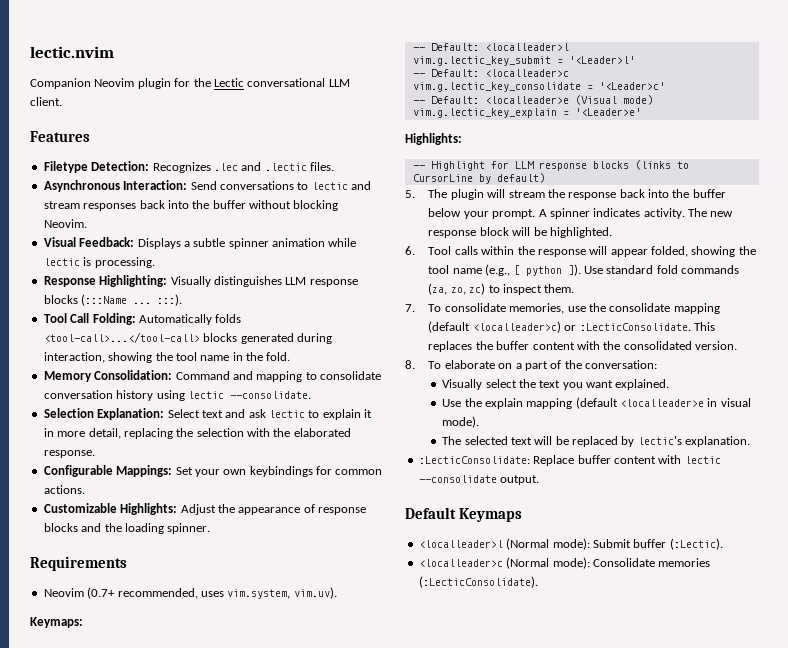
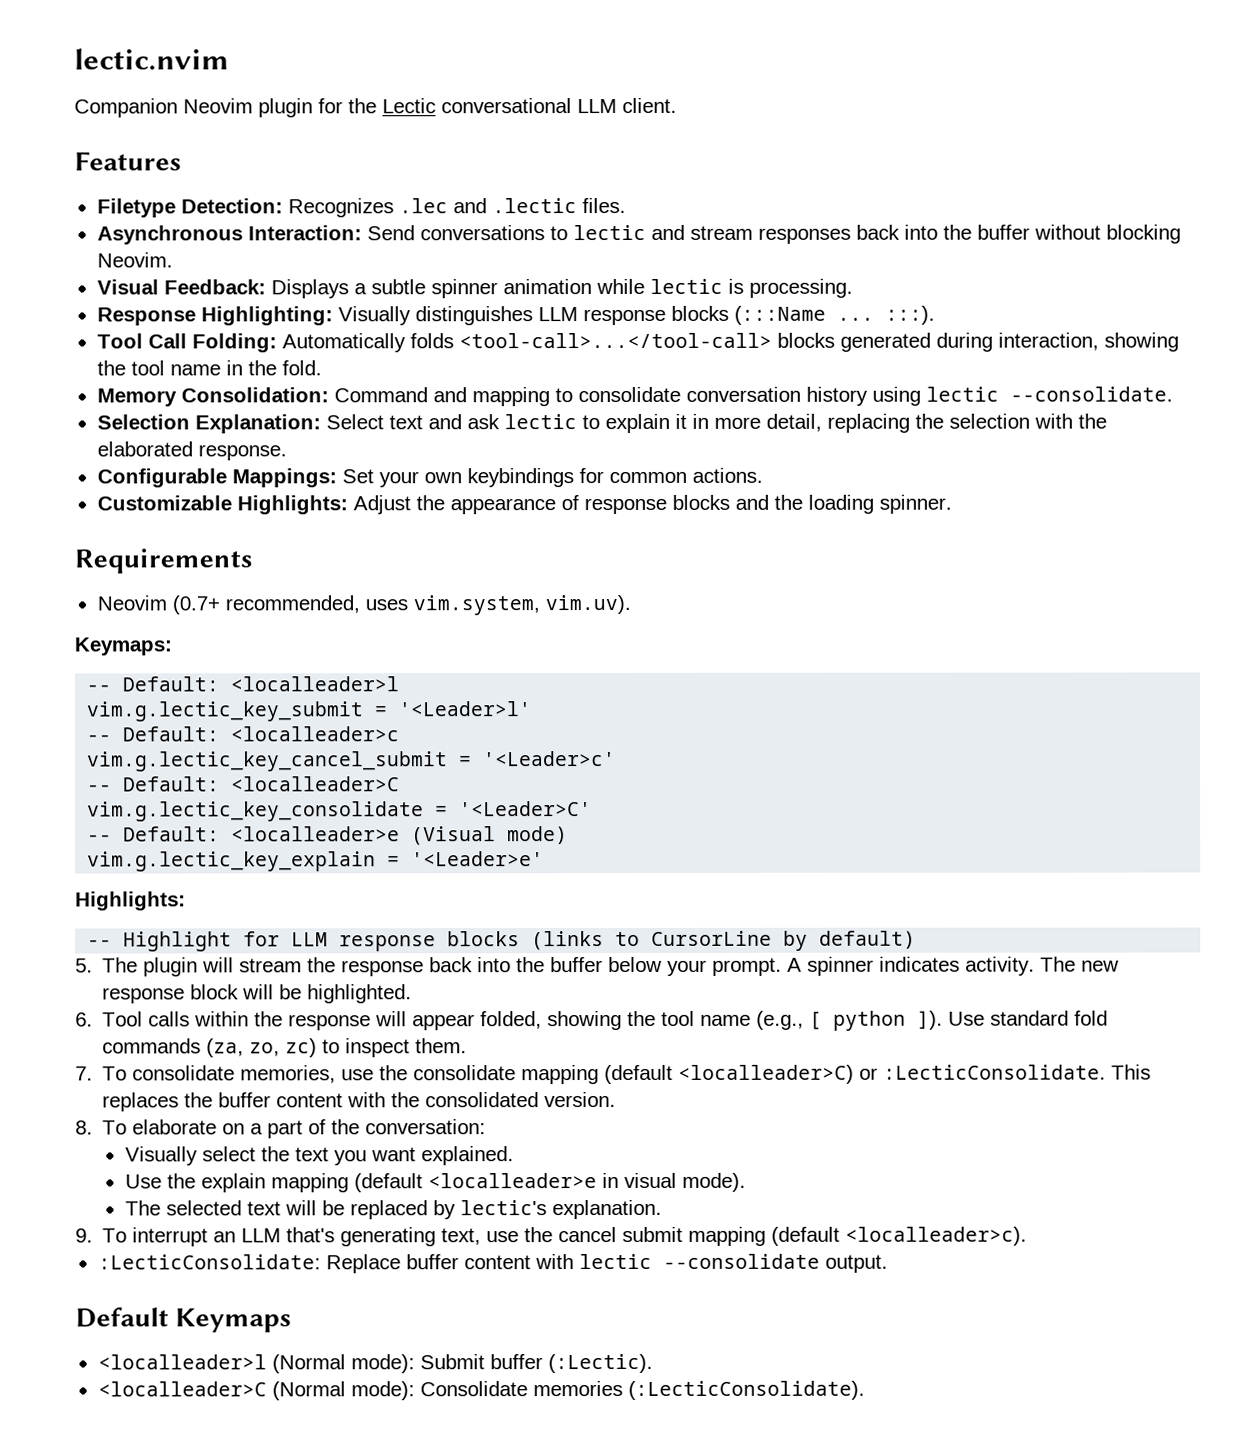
+ vim.g.lectic_key_cancel_submit = '<Leader>c'
+ -- Default: <localleader>C
- vim.g.lectic_key_consolidate = '<Leader>c'
+ vim.g.lectic_key_consolidate = '<Leader>C'
- 7. To consolidate memories, use the consolidate mapping (default <localleader>c) or :LecticConsolidate.
+ 7. To consolidate memories, use the consolidate mapping (default <localleader>C) or :LecticConsolidate.
+ 9. To interrupt an LLM that's generating text, use the cancel submit mapping (default <localleader>c).
- <localleader>c (Normal mode): Consolidate memories (:LecticConsolidate).
+ <localleader>C (Normal mode): Consolidate memories (:LecticConsolidate).

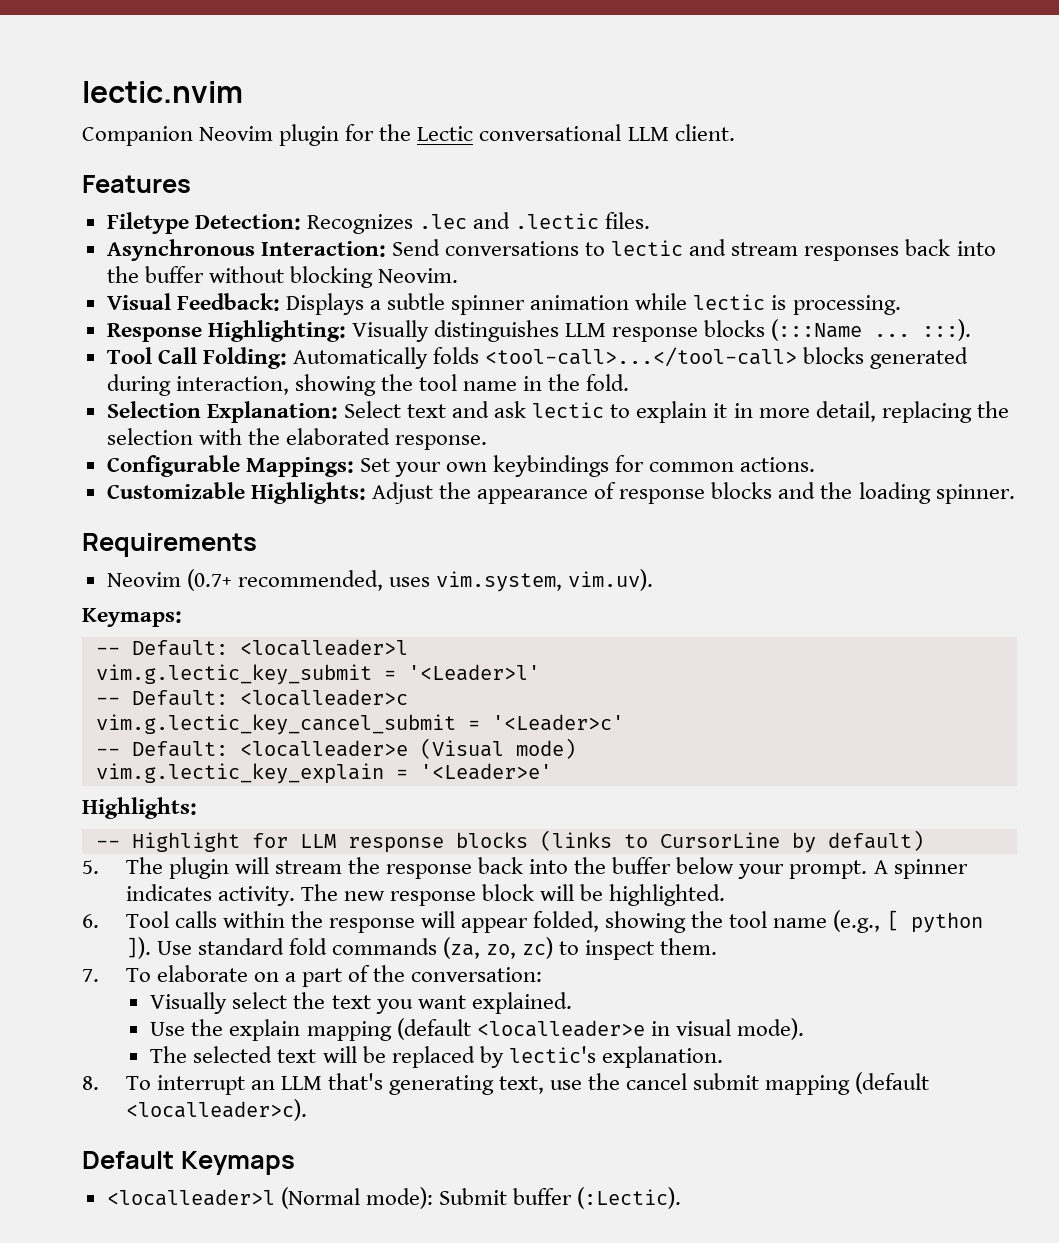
- Memory Consolidation: Command and mapping to consolidate conversation history using lectic --consolidate.
- -- Default: <localleader>C
- vim.g.lectic_key_consolidate = '<Leader>C'
- 7. To consolidate memories, use the consolidate mapping (default <localleader>C) or :LecticConsolidate. This replaces the buffer content with the consolidated version.
- 8. To elaborate on a part of the conversation:
+ 7. To elaborate on a part of the conversation:
- 9. To interrupt an LLM that's generating text, use the cancel submit mapping (default <localleader>c).
+ 8. To interrupt an LLM that's generating text, use the cancel submit mapping (default <localleader>c).
- :LecticConsolidate: Replace buffer content with lectic --consolidate output.
- <localleader>C (Normal mode): Consolidate memories (:LecticConsolidate).

